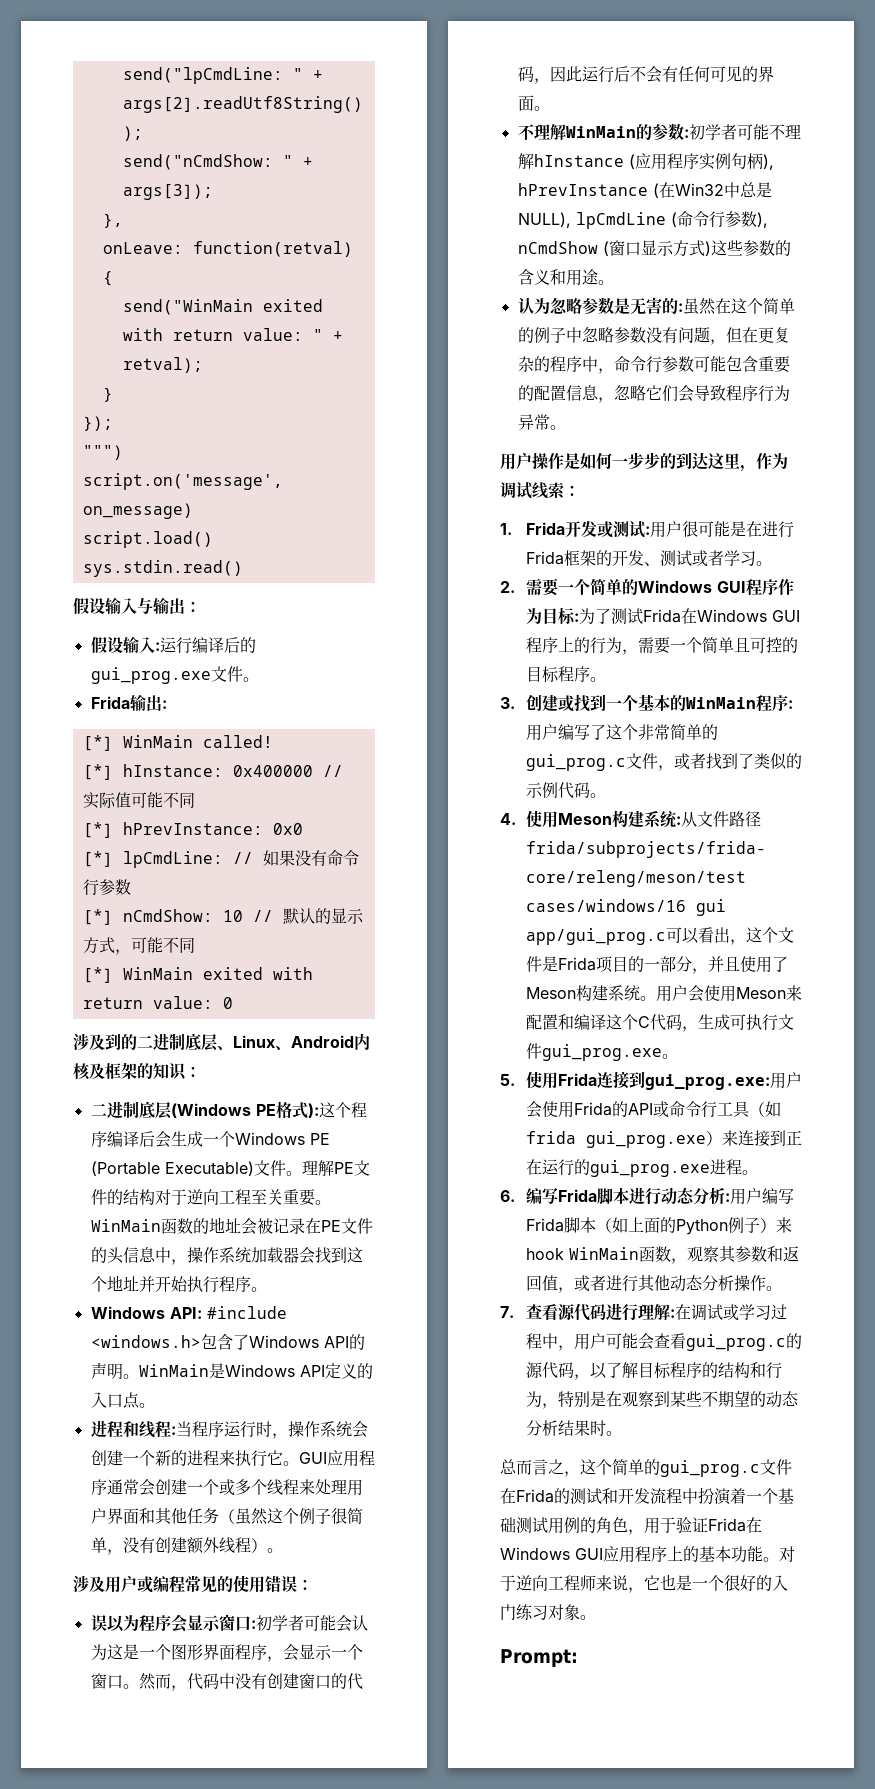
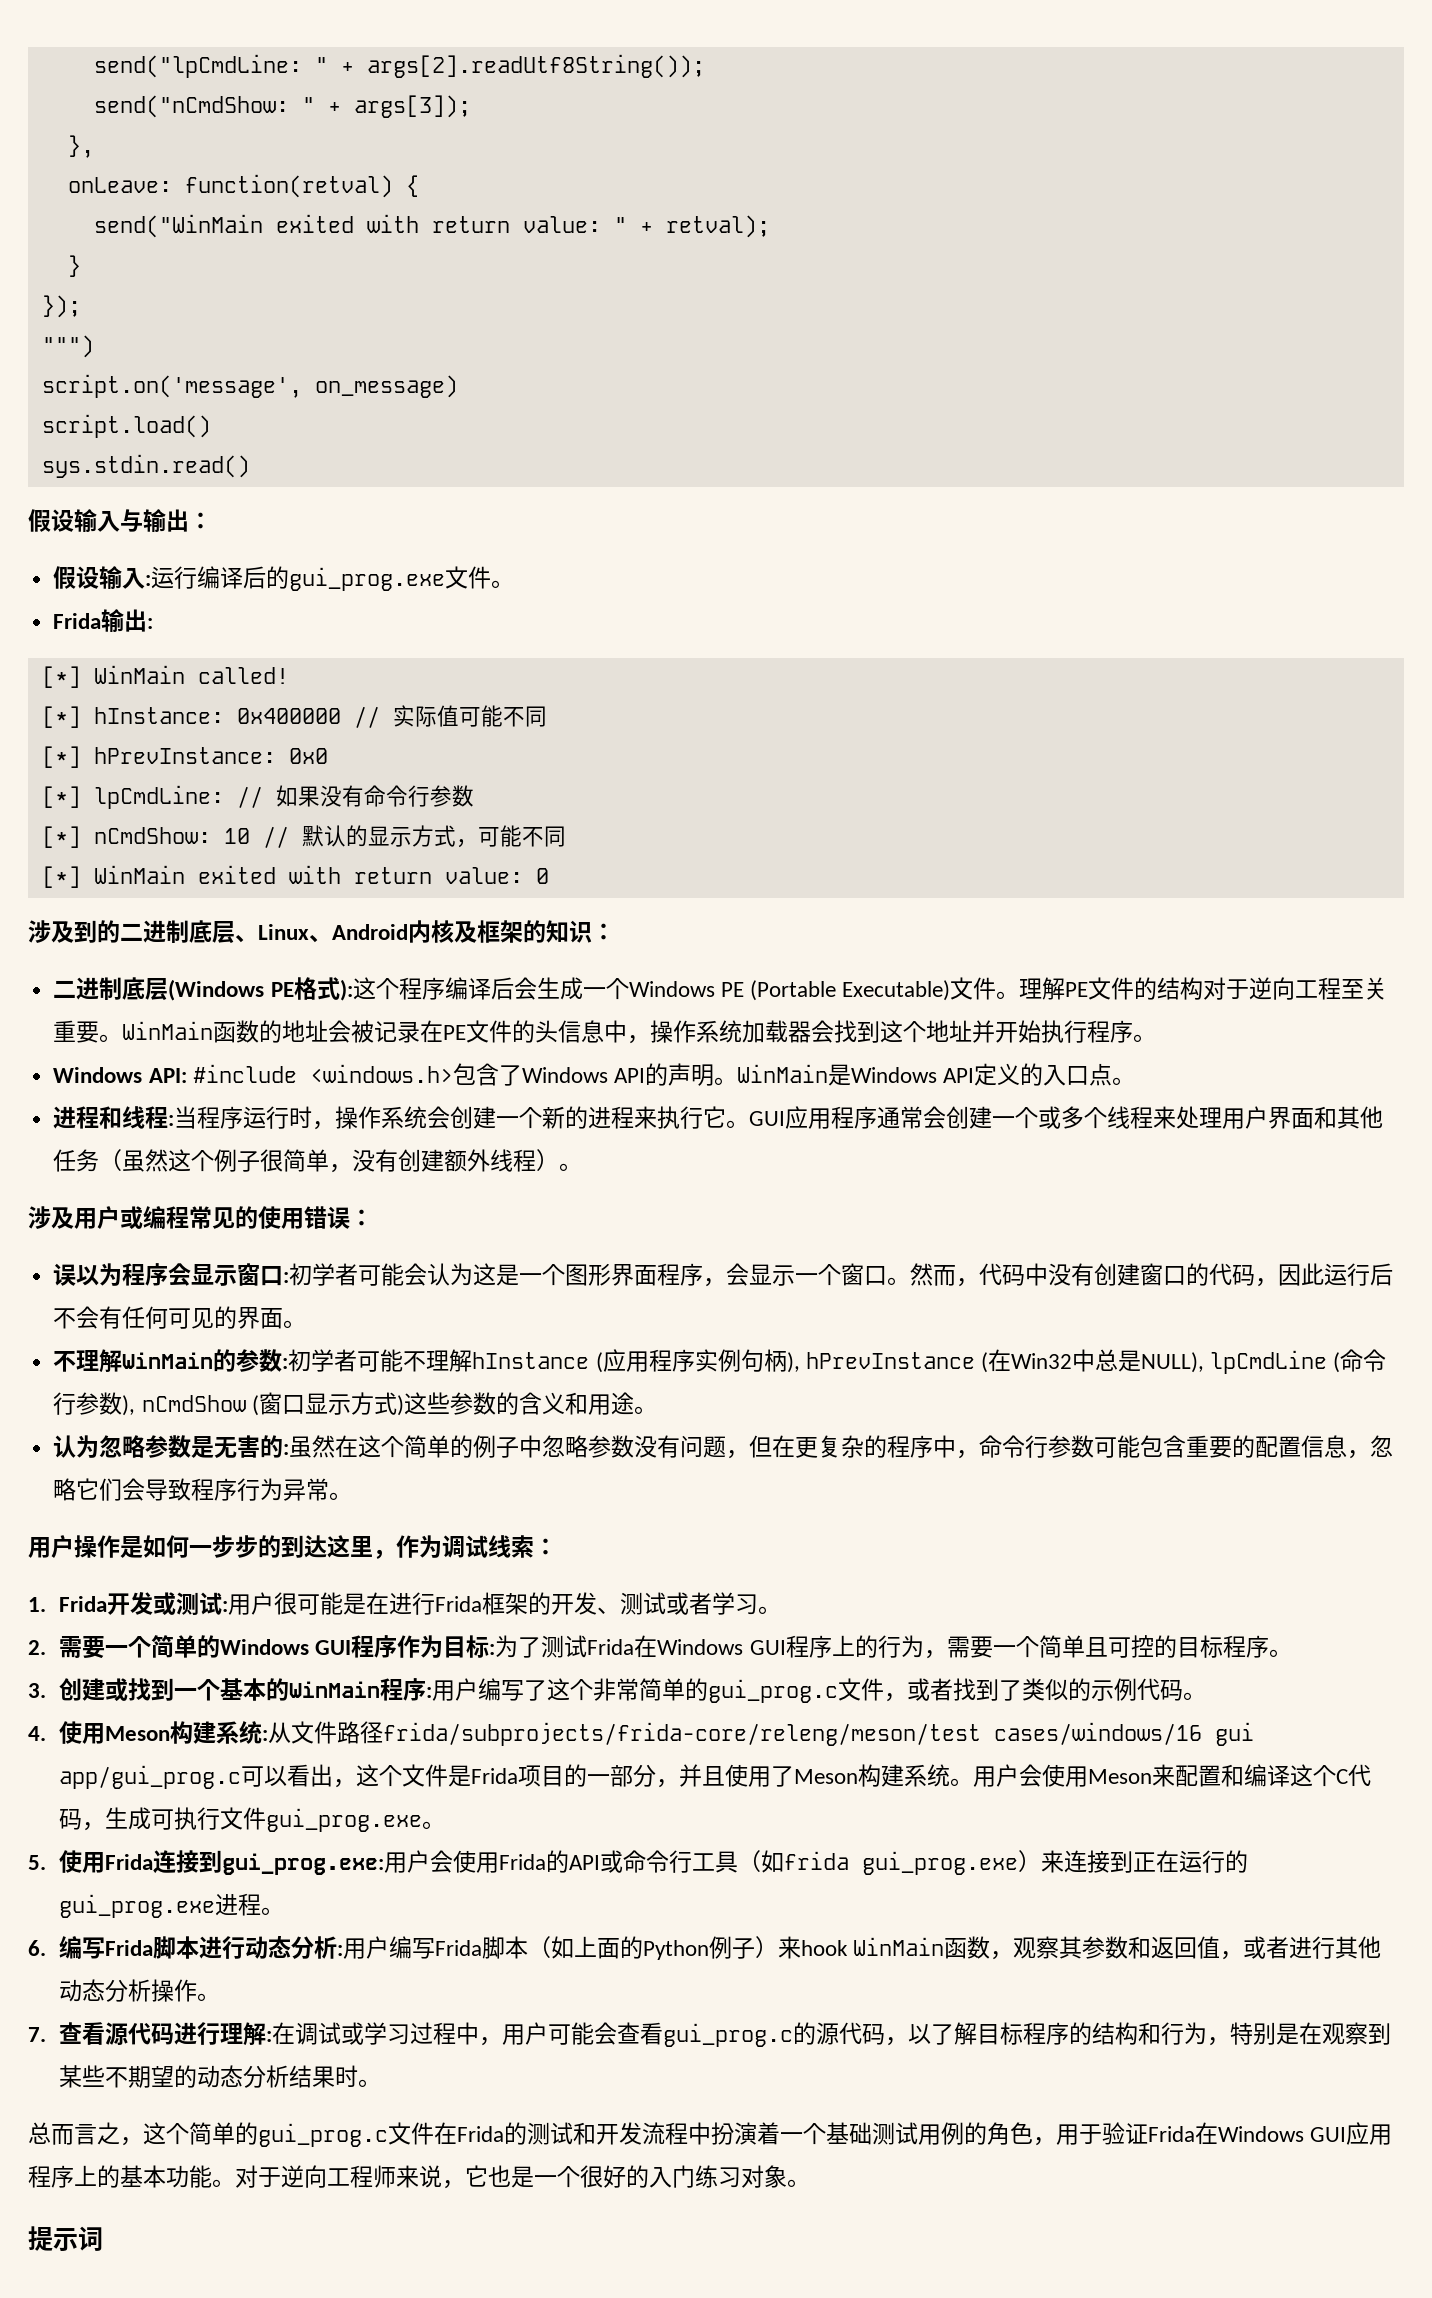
- Prompt:
+ 提示词

